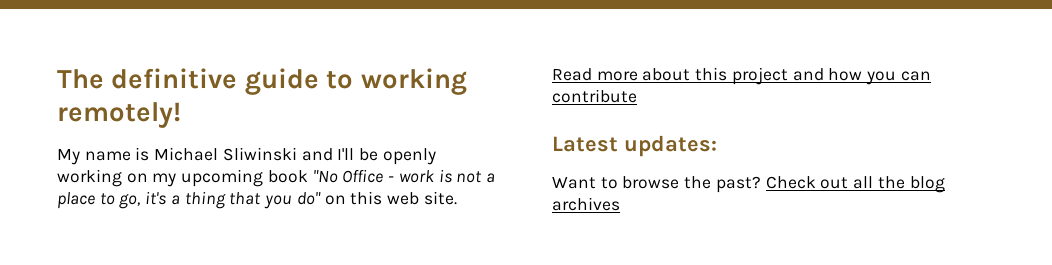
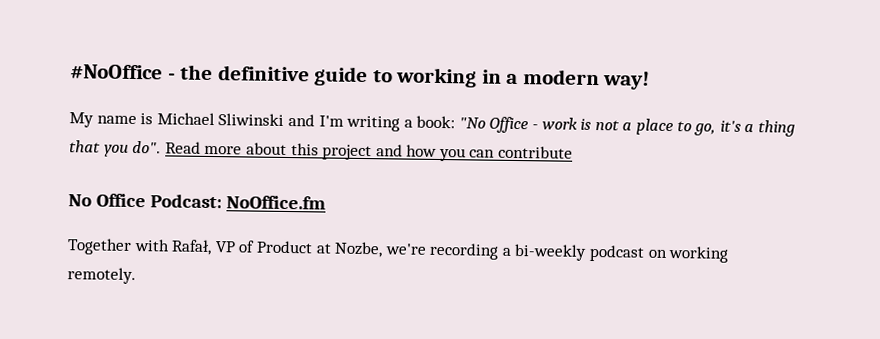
- The definitive guide to working remotely!
+ #NoOffice - the definitive guide to working in a modern way!
- My name is Michael Sliwinski and I'll be openly working on my upcoming book "No Office - work is not a place to go, it's a thing that you do" on this web site.
+ My name is Michael Sliwinski and I'm writing a book: "No Office - work is not a place to go, it's a thing that you do".
- Latest updates:
- Want to browse the past? Check out all the blog archives
+ No Office Podcast: NoOffice.fm
+ Together with Rafał, VP of Product at Nozbe, we're recording a bi-weekly podcast on working remotely.

